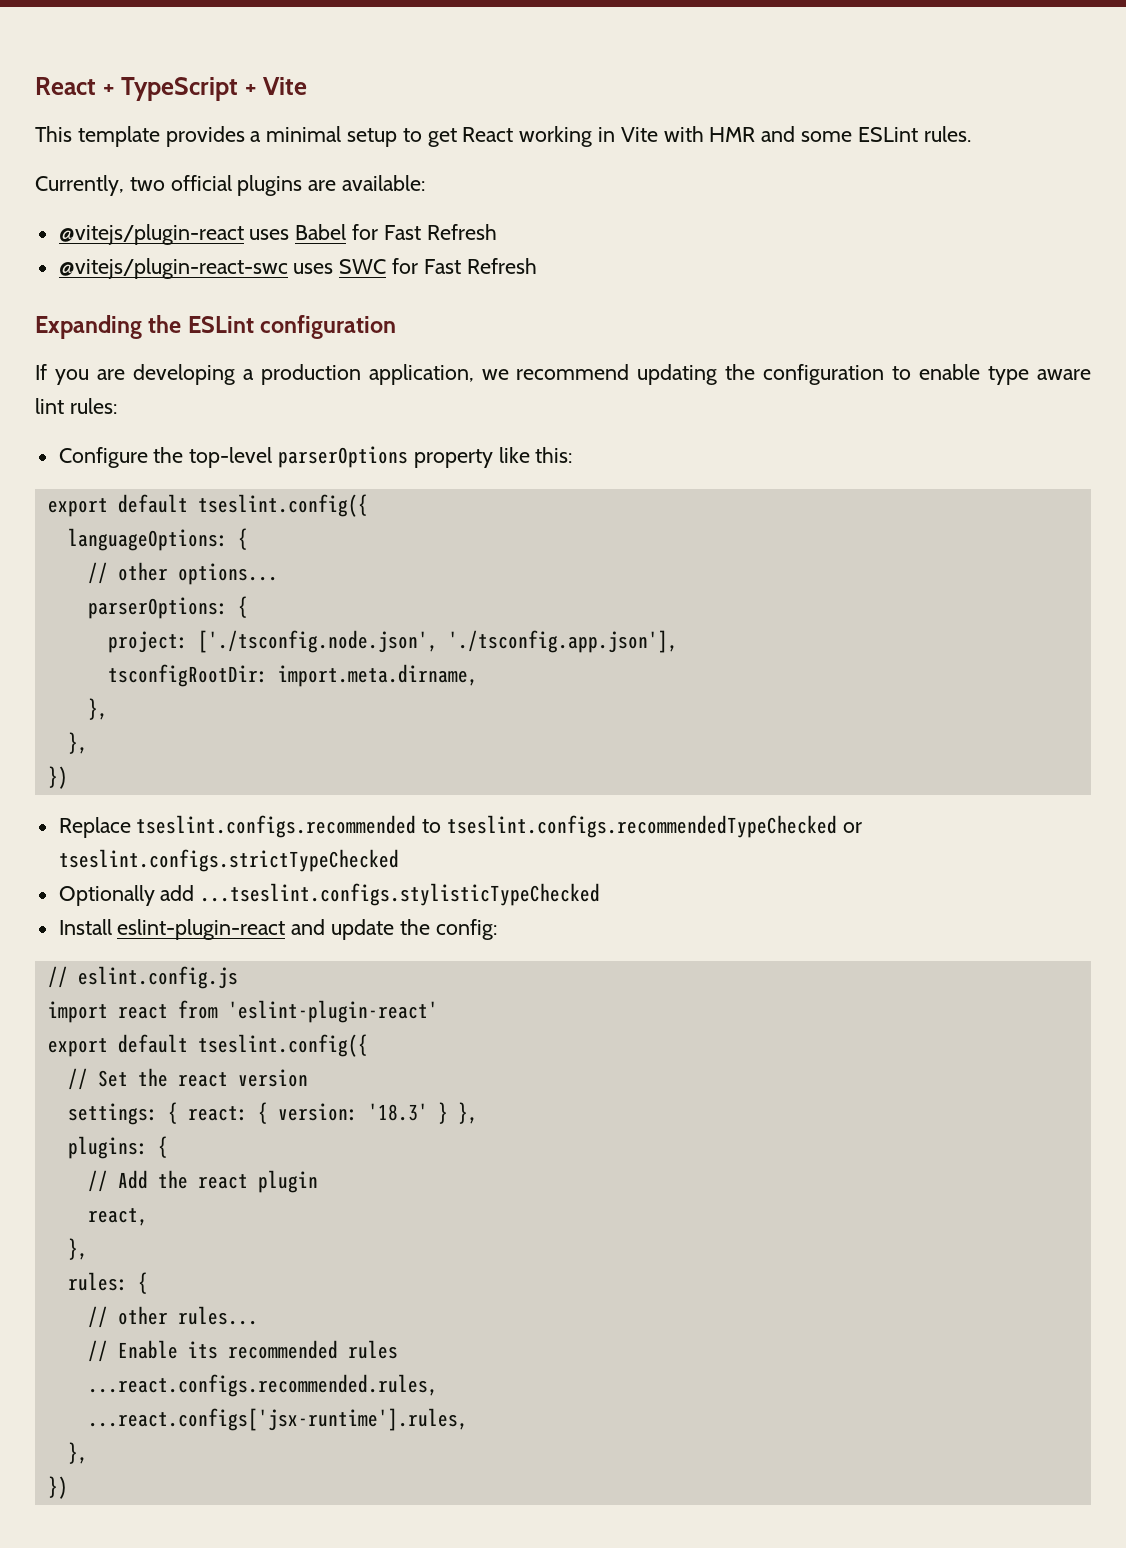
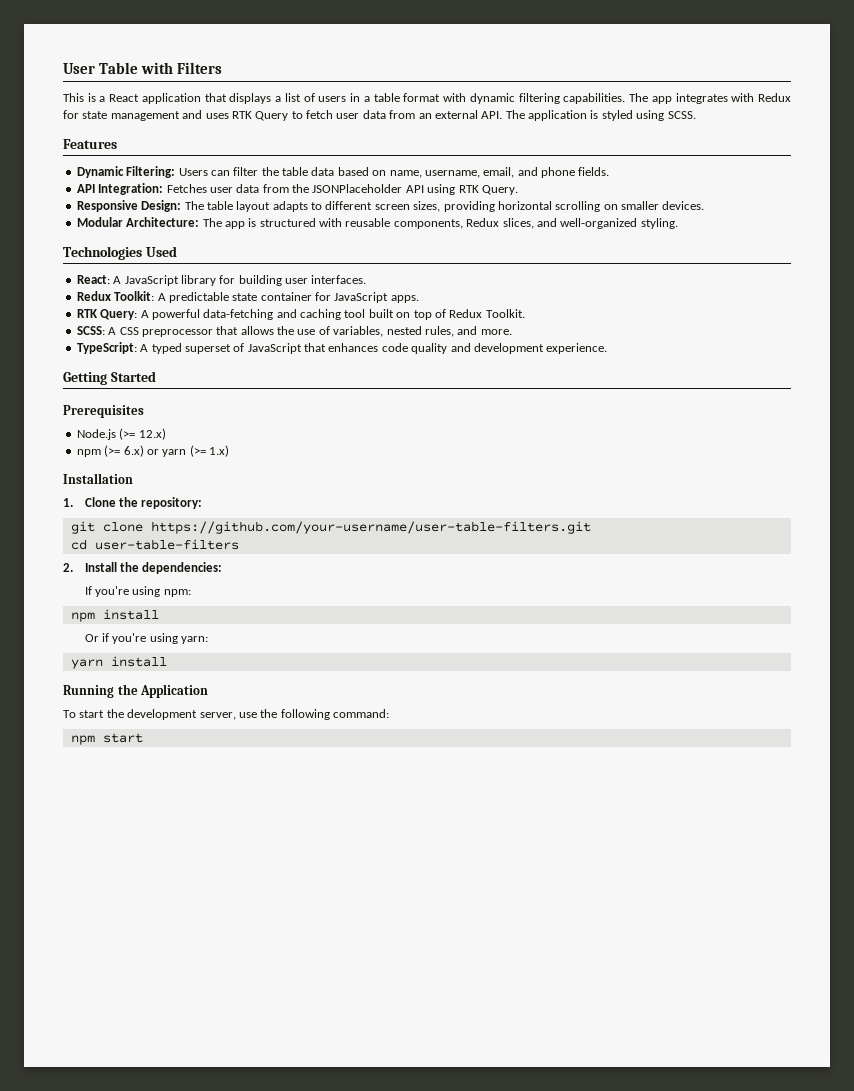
- React + TypeScript + Vite
- This template provides a minimal setup to get React working in Vite with HMR and some ESLint rules.
- Currently, two official plugins are available:
- @vitejs/plugin-react uses Babel for Fast Refresh
- @vitejs/plugin-react-swc uses SWC for Fast Refresh
- Expanding the ESLint configuration
- If you are developing a production application, we recommend updating the configuration to enable type aware lint rules:
- Configure the top-level parserOptions property like this:
- export default tseslint.config({
- languageOptions: {
- // other options...
- parserOptions: {
- project: ['./tsconfig.node.json', './tsconfig.app.json'],
- tsconfigRootDir: import.meta.dirname,
- },
- },
- })
- Replace tseslint.configs.recommended to tseslint.configs.recommendedTypeChecked or tseslint.configs.strictTypeChecked
- Optionally add ...tseslint.configs.stylisticTypeChecked
- Install eslint-plugin-react and update the config:
- // eslint.config.js
- import react from 'eslint-plugin-react'
- export default tseslint.config({
- // Set the react version
- settings: { react: { version: '18.3' } },
- plugins: {
- // Add the react plugin
- react,
- },
- rules: {
- // other rules...
- // Enable its recommended rules
- ...react.configs.recommended.rules,
- ...react.configs['jsx-runtime'].rules,
- },
- })
+ User Table with Filters
+ This is a React application that displays a list of users in a table format with dynamic filtering capabilities. The app integrates with Redux for state management and uses RTK Query to fetch user data from an external API. The application is styled using SCSS.
+ Features
+ Dynamic Filtering: Users can filter the table data based on name, username, email, and phone fields.
+ API Integration: Fetches user data from the JSONPlaceholder API using RTK Query.
+ Responsive Design: The table layout adapts to different screen sizes, providing horizontal scrolling on smaller devices.
+ Modular Architecture: The app is structured with reusable components, Redux slices, and well-organized styling.
+ Technologies Used
+ React: A JavaScript library for building user interfaces.
+ Redux Toolkit: A predictable state container for JavaScript apps.
+ RTK Query: A powerful data-fetching and caching tool built on top of Redux Toolkit.
+ SCSS: A CSS preprocessor that allows the use of variables, nested rules, and more.
+ TypeScript: A typed superset of JavaScript that enhances code quality and development experience.
+ Getting Started
+ Prerequisites
+ Node.js (>= 12.x)
+ npm (>= 6.x) or yarn (>= 1.x)
+ Installation
+ 1. Clone the repository:
+ git clone https://github.com/your-username/user-table-filters.git
+ cd user-table-filters
+ 2. Install the dependencies:
+ If you're using npm:
+ npm install
+ Or if you're using yarn:
+ yarn install
+ Running the Application
+ To start the development server, use the following command:
+ npm start

